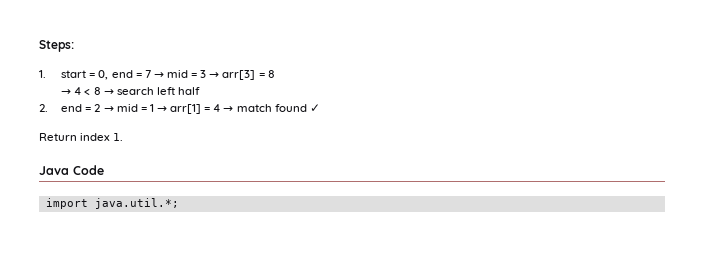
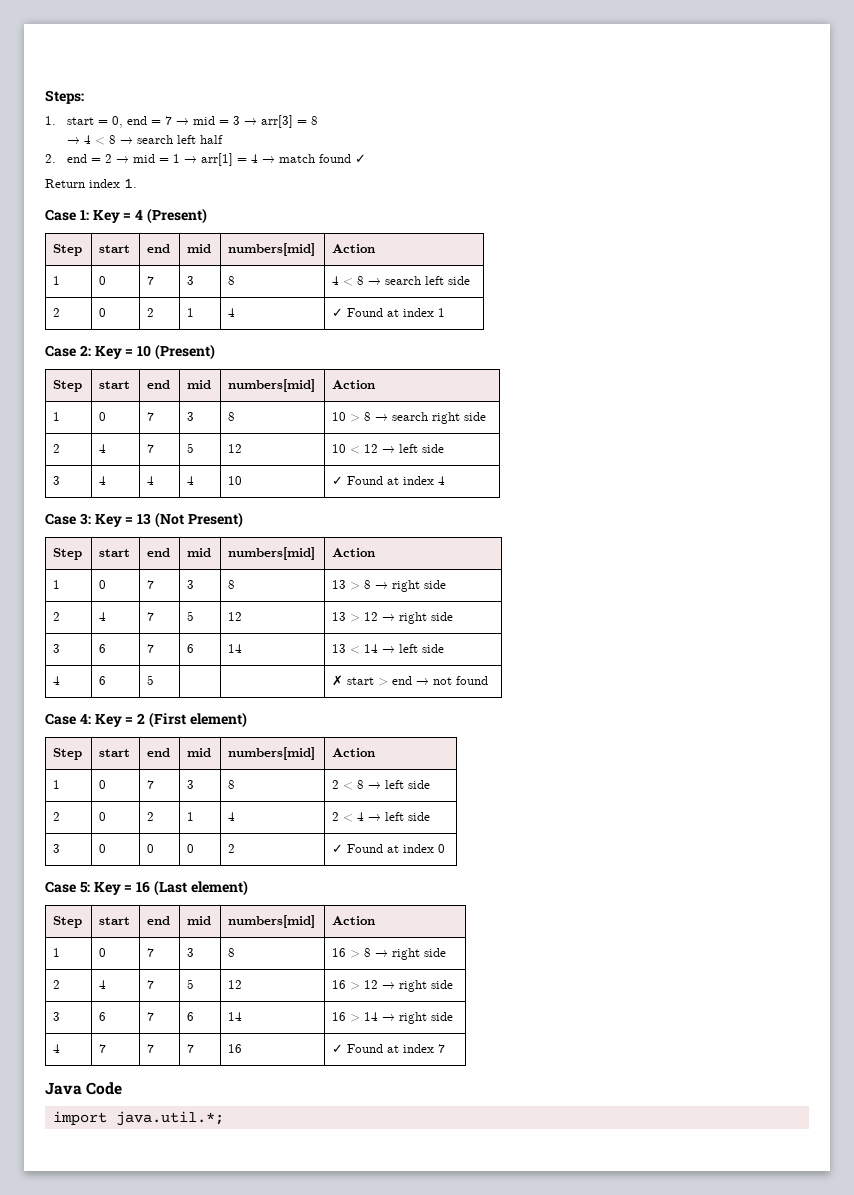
+ Case 1: Key = 4 (Present)
+ Step | start | end | mid | numbers[mid] | Action
+ 1 | 0 | 7 | 3 | 8 | 4 < 8 → search left side
+ 2 | 0 | 2 | 1 | 4 | ✓ Found at index 1
+ Case 2: Key = 10 (Present)
+ Step | start | end | mid | numbers[mid] | Action
+ 1 | 0 | 7 | 3 | 8 | 10 > 8 → search right side
+ 2 | 4 | 7 | 5 | 12 | 10 < 12 → left side
+ 3 | 4 | 4 | 4 | 10 | ✓ Found at index 4
+ Case 3: Key = 13 (Not Present)
+ Step | start | end | mid | numbers[mid] | Action
+ 1 | 0 | 7 | 3 | 8 | 13 > 8 → right side
+ 2 | 4 | 7 | 5 | 12 | 13 > 12 → right side
+ 3 | 6 | 7 | 6 | 14 | 13 < 14 → left side
+ 4 | 6 | 5 | | | ✗ start > end → not found
+ Case 4: Key = 2 (First element)
+ Step | start | end | mid | numbers[mid] | Action
+ 1 | 0 | 7 | 3 | 8 | 2 < 8 → left side
+ 2 | 0 | 2 | 1 | 4 | 2 < 4 → left side
+ 3 | 0 | 0 | 0 | 2 | ✓ Found at index 0
+ Case 5: Key = 16 (Last element)
+ Step | start | end | mid | numbers[mid] | Action
+ 1 | 0 | 7 | 3 | 8 | 16 > 8 → right side
+ 2 | 4 | 7 | 5 | 12 | 16 > 12 → right side
+ 3 | 6 | 7 | 6 | 14 | 16 > 14 → right side
+ 4 | 7 | 7 | 7 | 16 | ✓ Found at index 7

